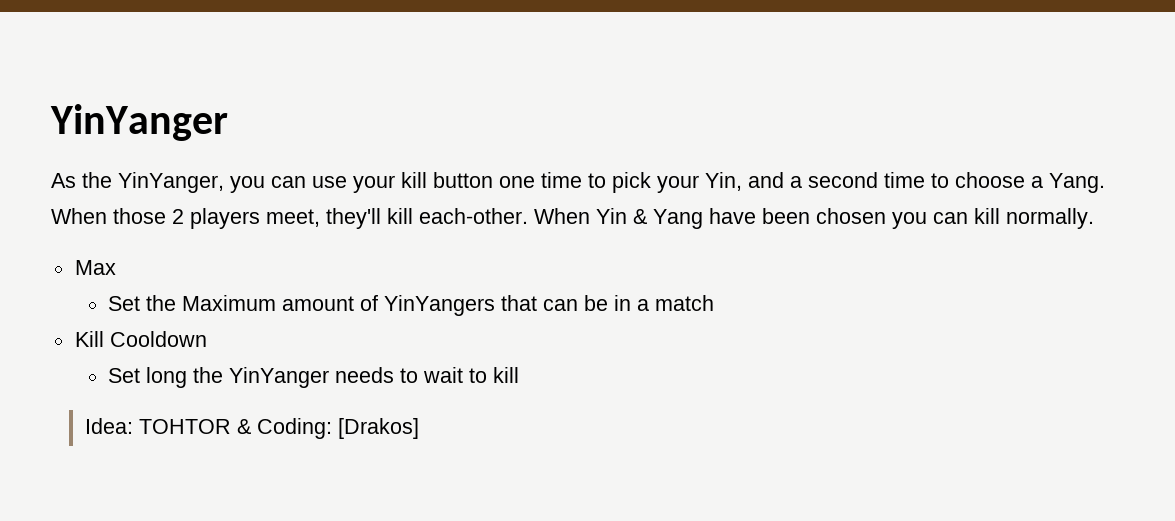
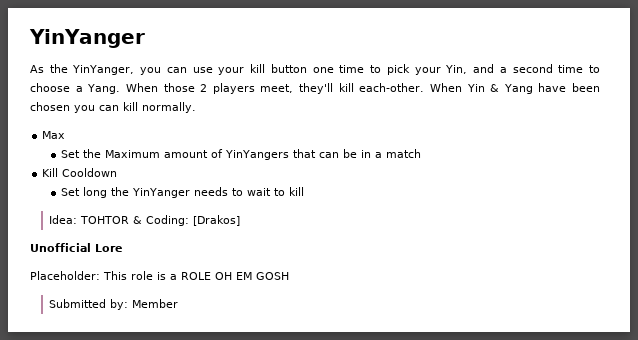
+ Unofficial Lore
+ Placeholder: This role is a ROLE OH EM GOSH
+ Submitted by: Member

